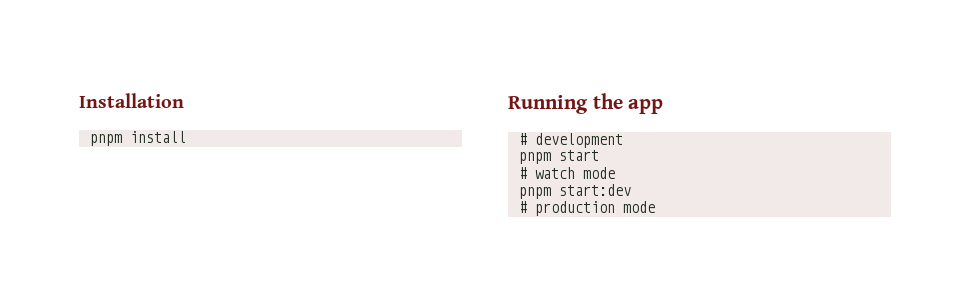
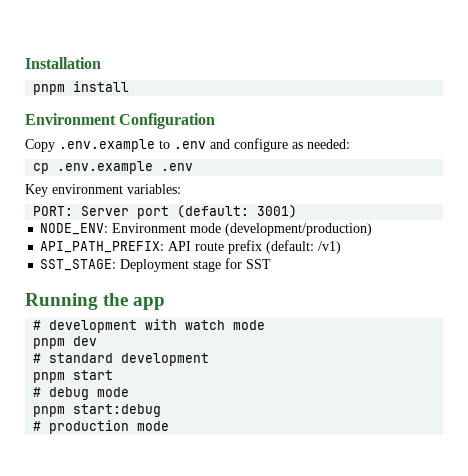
+ Environment Configuration
+ Copy .env.example to .env and configure as needed:
+ cp .env.example .env
+ Key environment variables:
+ PORT: Server port (default: 3001)
+ NODE_ENV: Environment mode (development/production)
+ API_PATH_PREFIX: API route prefix (default: /v1)
+ SST_STAGE: Deployment stage for SST
- # development
+ # development with watch mode
+ pnpm dev
+ # standard development
- # watch mode
- pnpm start:dev
+ # debug mode
+ pnpm start:debug

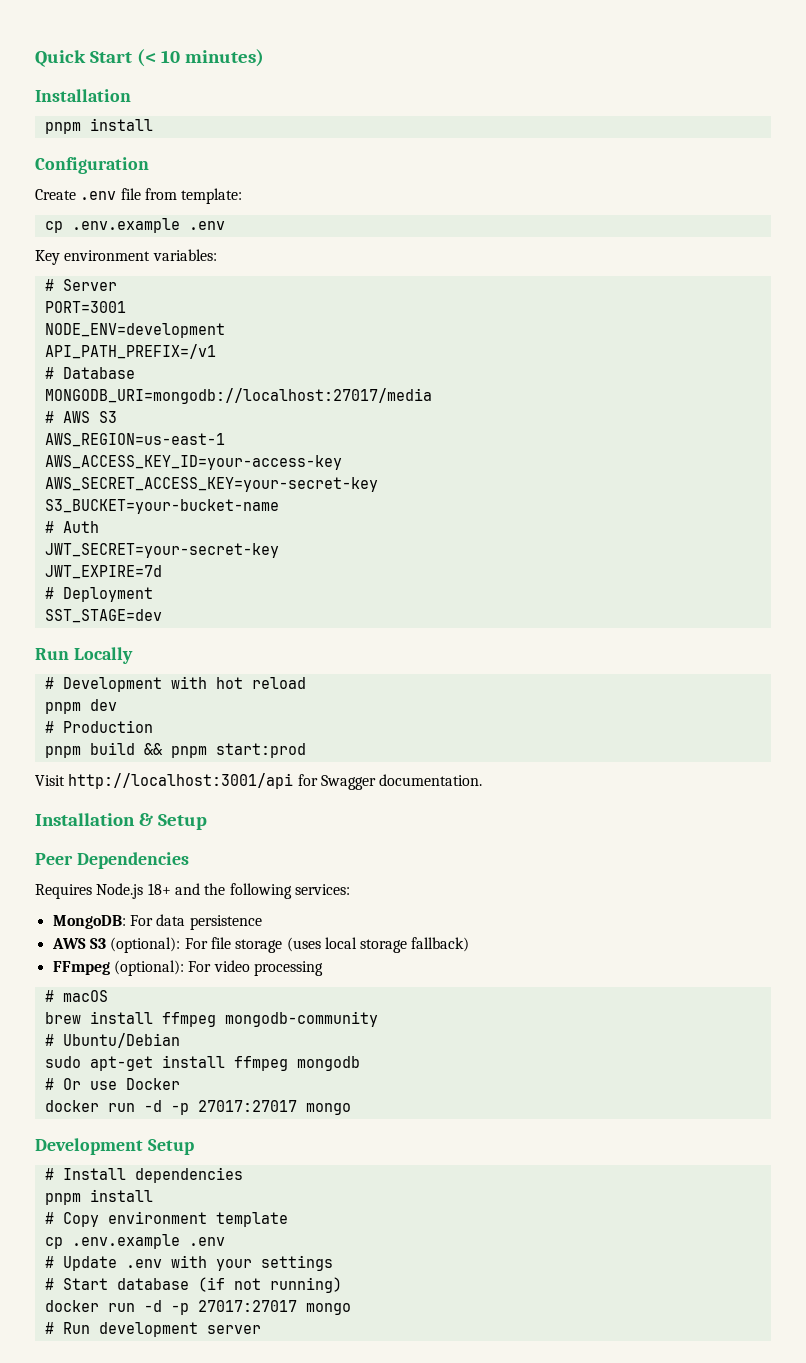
+ Quick Start (< 10 minutes)
- Environment Configuration
+ Configuration
- Copy .env.example to .env and configure as needed:
+ Create .env file from template:
- PORT: Server port (default: 3001)
- NODE_ENV: Environment mode (development/production)
- API_PATH_PREFIX: API route prefix (default: /v1)
- SST_STAGE: Deployment stage for SST
- Running the app
- # development with watch mode
+ # Server
+ PORT=3001
+ NODE_ENV=development
+ API_PATH_PREFIX=/v1
+ # Database
+ MONGODB_URI=mongodb://localhost:27017/media
+ # AWS S3
+ AWS_REGION=us-east-1
+ AWS_ACCESS_KEY_ID=your-access-key
+ AWS_SECRET_ACCESS_KEY=your-secret-key
+ S3_BUCKET=your-bucket-name
+ # Auth
+ JWT_SECRET=your-secret-key
+ JWT_EXPIRE=7d
+ # Deployment
+ SST_STAGE=dev
+ Run Locally
+ # Development with hot reload
- # standard development
- pnpm start
- # debug mode
- pnpm start:debug
- # production mode
+ # Production
+ pnpm build && pnpm start:prod
+ Visit http://localhost:3001/api for Swagger documentation.
+ Installation & Setup
+ Peer Dependencies
+ Requires Node.js 18+ and the following services:
+ MongoDB: For data persistence
+ AWS S3 (optional): For file storage (uses local storage fallback)
+ FFmpeg (optional): For video processing
+ # macOS
+ brew install ffmpeg mongodb-community
+ # Ubuntu/Debian
+ sudo apt-get install ffmpeg mongodb
+ # Or use Docker
+ docker run -d -p 27017:27017 mongo
+ Development Setup
+ # Install dependencies
+ pnpm install
+ # Copy environment template
+ cp .env.example .env
+ # Update .env with your settings
+ # Start database (if not running)
+ docker run -d -p 27017:27017 mongo
+ # Run development server

